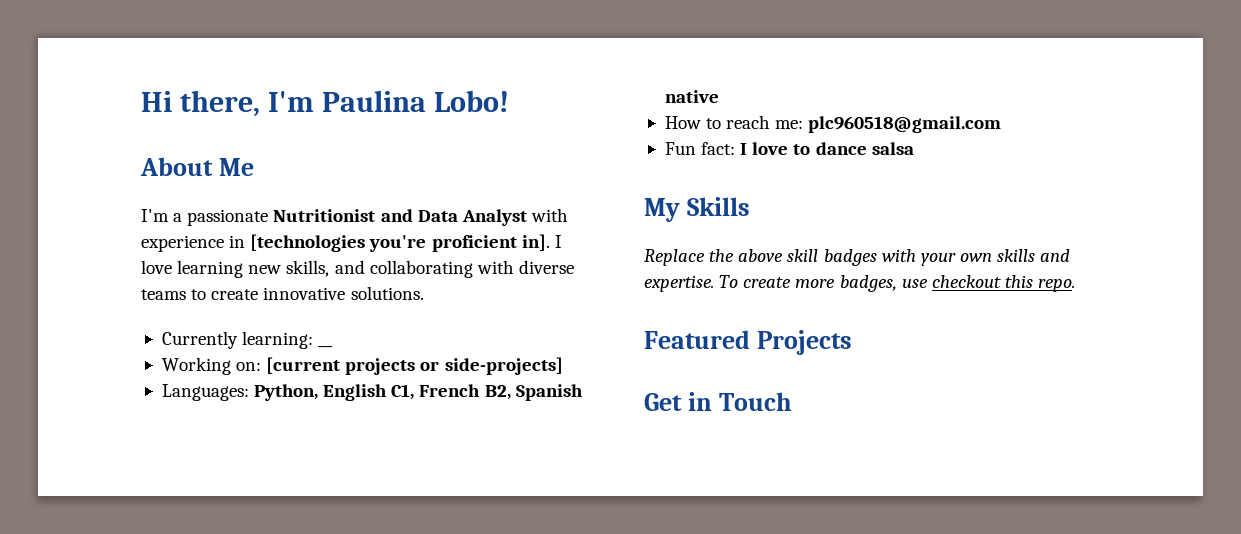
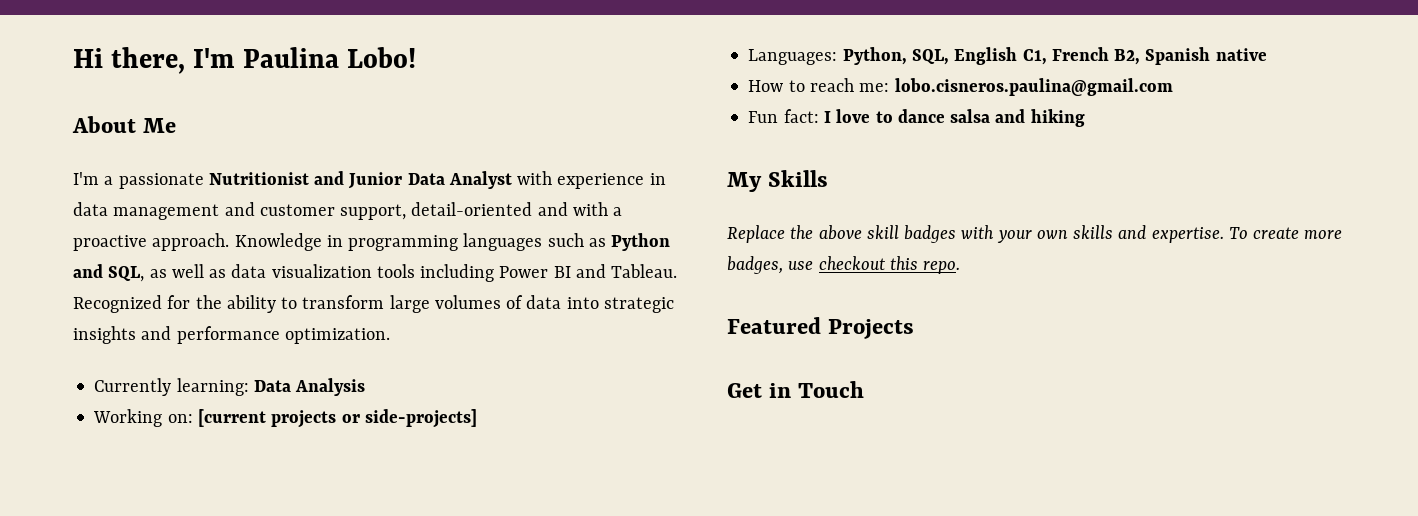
- I'm a passionate Nutritionist and Data Analyst with experience in [technologies you're proficient in]. I love learning new skills, and collaborating with diverse teams to create innovative solutions.
+ I'm a passionate Nutritionist and Junior Data Analyst with experience in data management and customer support, detail-oriented and with a proactive approach. Knowledge in programming languages such as Python and SQL, as well as data visualization tools including Power BI and Tableau. Recognized for the ability to transform large volumes of data into strategic insights and performance optimization.
- Currently learning: __
+ Currently learning: Data Analysis
- Languages: Python, English C1, French B2, Spanish native
+ Languages: Python, SQL, English C1, French B2, Spanish native
- How to reach me: plc960518@gmail.com
+ How to reach me: lobo.cisneros.paulina@gmail.com
- Fun fact: I love to dance salsa
+ Fun fact: I love to dance salsa and hiking

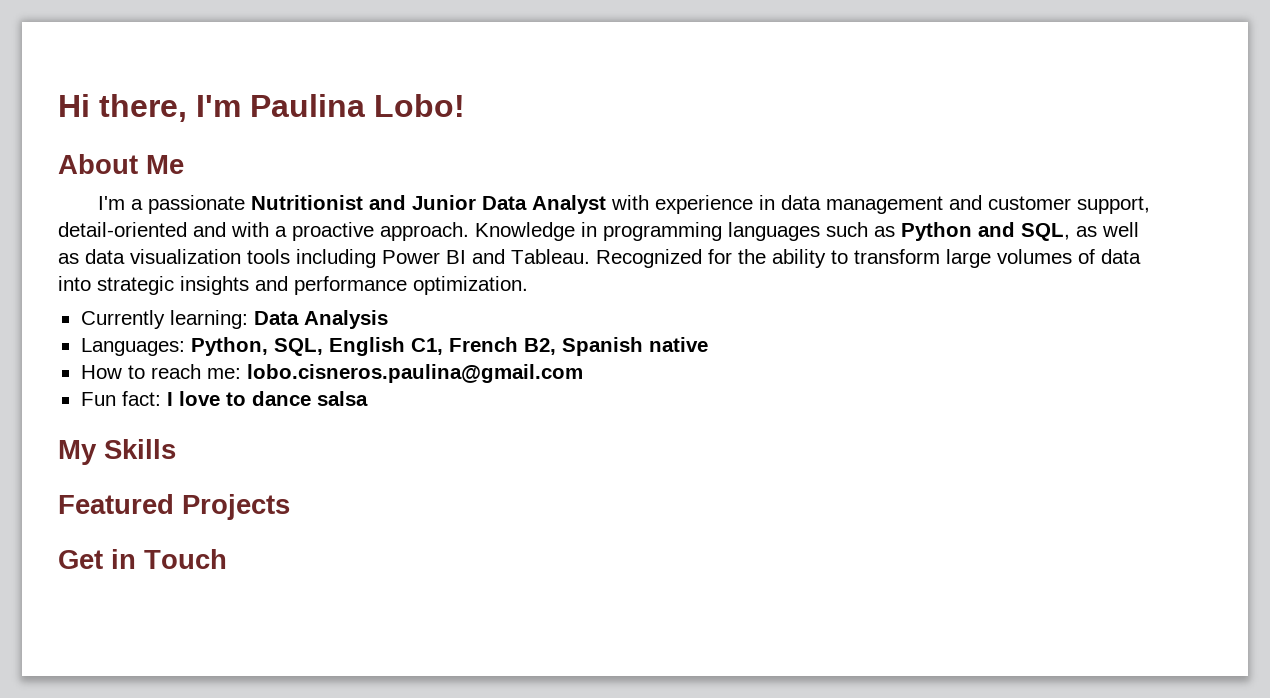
- Working on: [current projects or side-projects]
- Fun fact: I love to dance salsa and hiking
+ Fun fact: I love to dance salsa
- Replace the above skill badges with your own skills and expertise. To create more badges, use checkout this repo.

